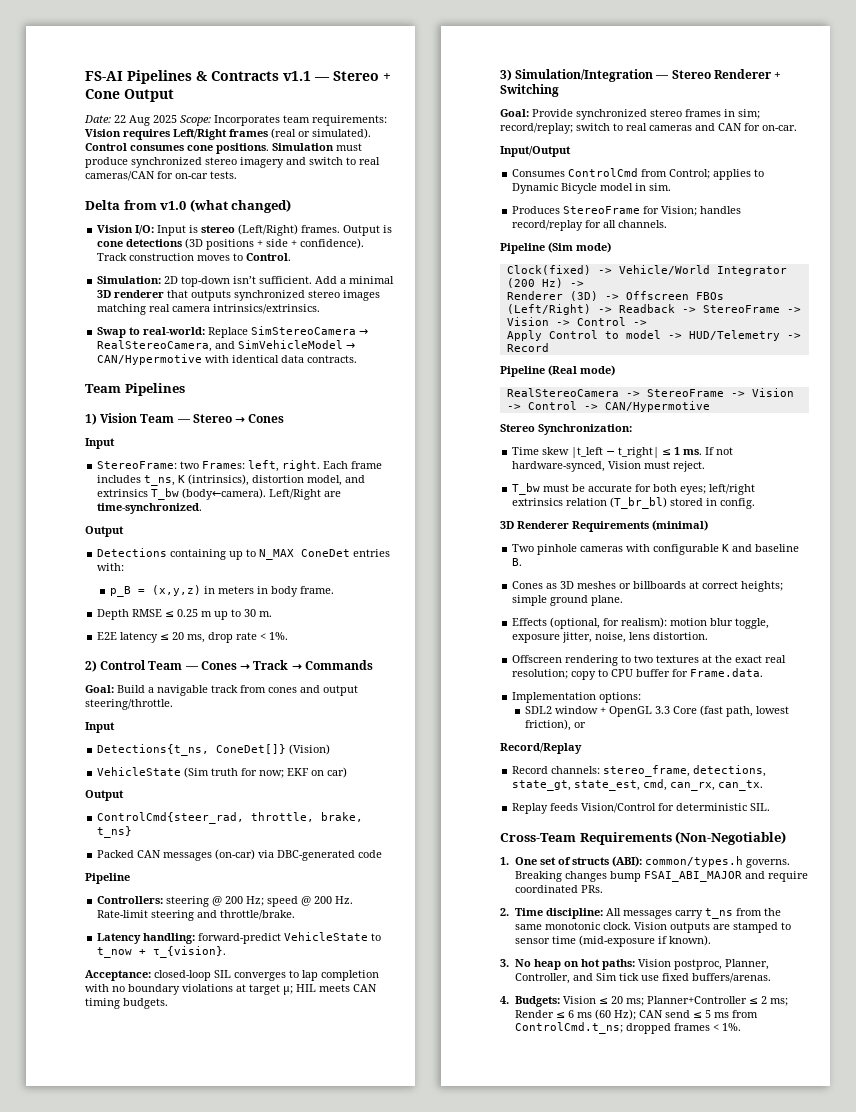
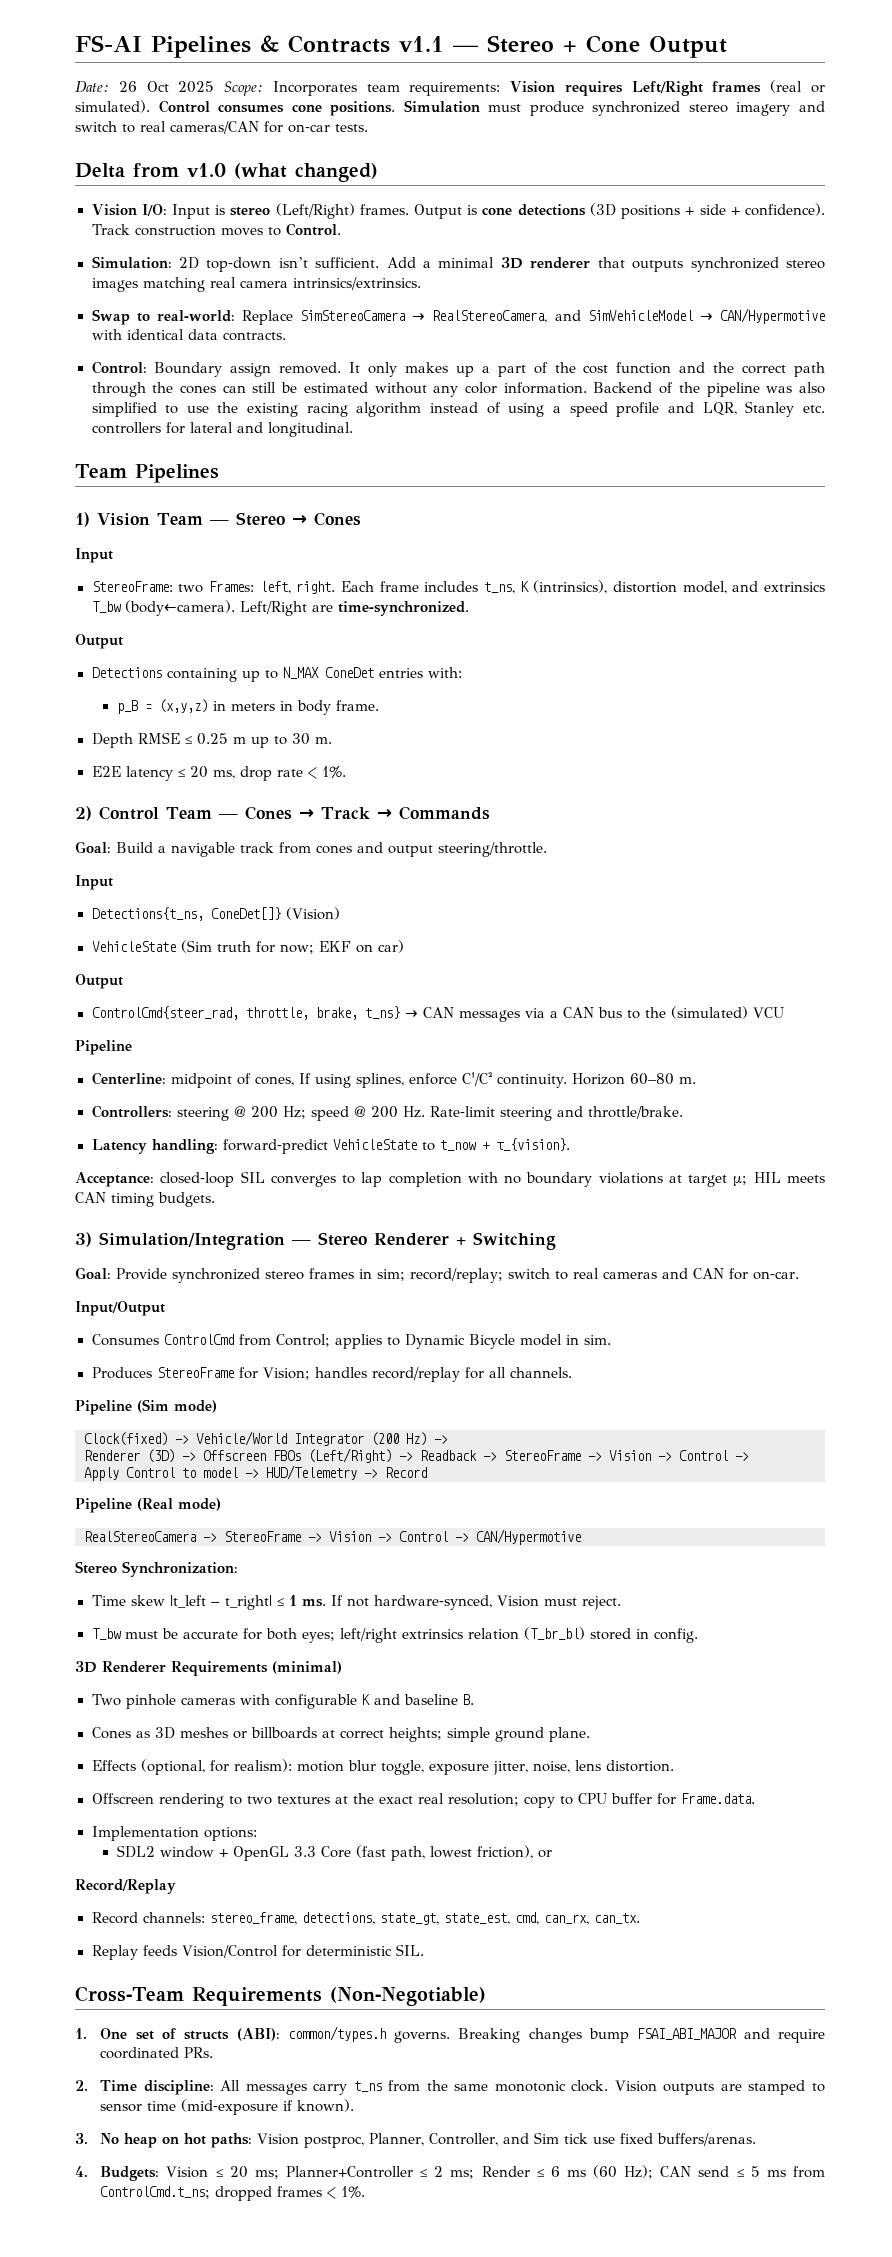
- Date: 22 Aug 2025 Scope: Incorporates team requirements: Vision requires Left/Right frames (real or simulated).
+ Date: 26 Oct 2025 Scope: Incorporates team requirements: Vision requires Left/Right frames (real or simulated).
+ Control: Boundary assign removed. It only makes up a part of the cost function and the correct path through the cones can still be estimated without any color information. Backend of the pipeline was also simplified to use the existing racing algorithm instead of using a speed profile and LQR, Stanley etc. controllers for lateral and longitudinal.
- ControlCmd{steer_rad, throttle, brake, t_ns}
- Packed CAN messages (on‑car) via DBC‑generated code
+ ControlCmd{steer_rad, throttle, brake, t_ns} → CAN messages via a CAN bus to the (simulated) VCU
  Pipeline
+ Centerline: midpoint of cones, If using splines, enforce C¹/C² continuity. Horizon 60–80 m.

